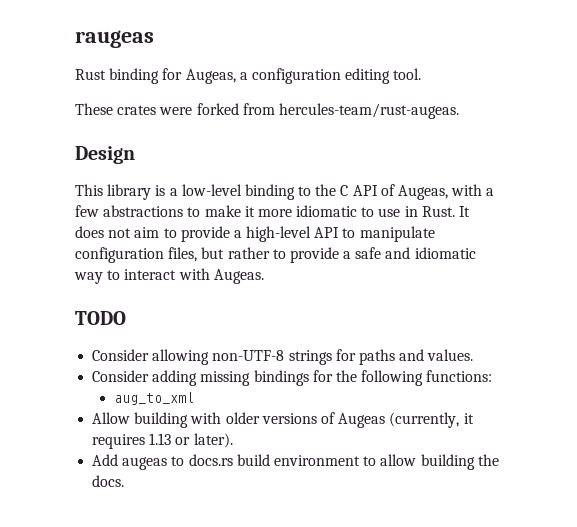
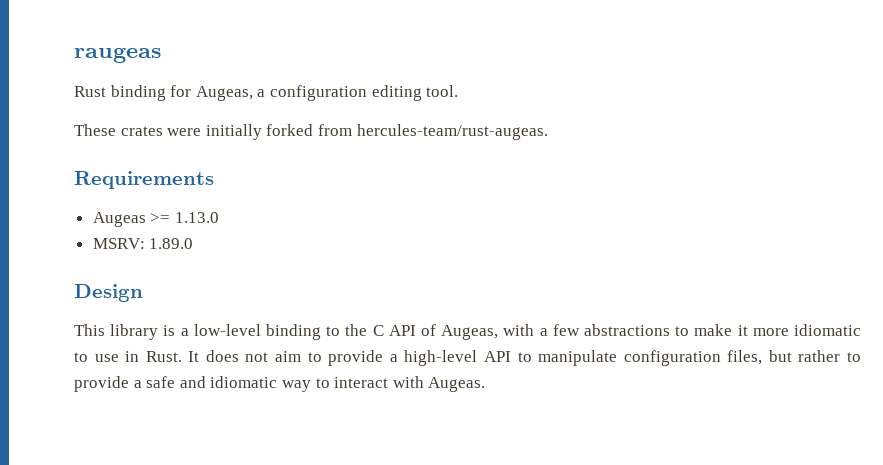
- These crates were forked from hercules-team/rust-augeas.
+ These crates were initially forked from hercules-team/rust-augeas.
+ Requirements
+ Augeas >= 1.13.0
+ MSRV: 1.89.0
- TODO
- Consider allowing non-UTF-8 strings for paths and values.
- Consider adding missing bindings for the following functions:
- aug_to_xml
- Allow building with older versions of Augeas (currently, it requires 1.13 or later).
- Add augeas to docs.rs build environment to allow building the docs.

